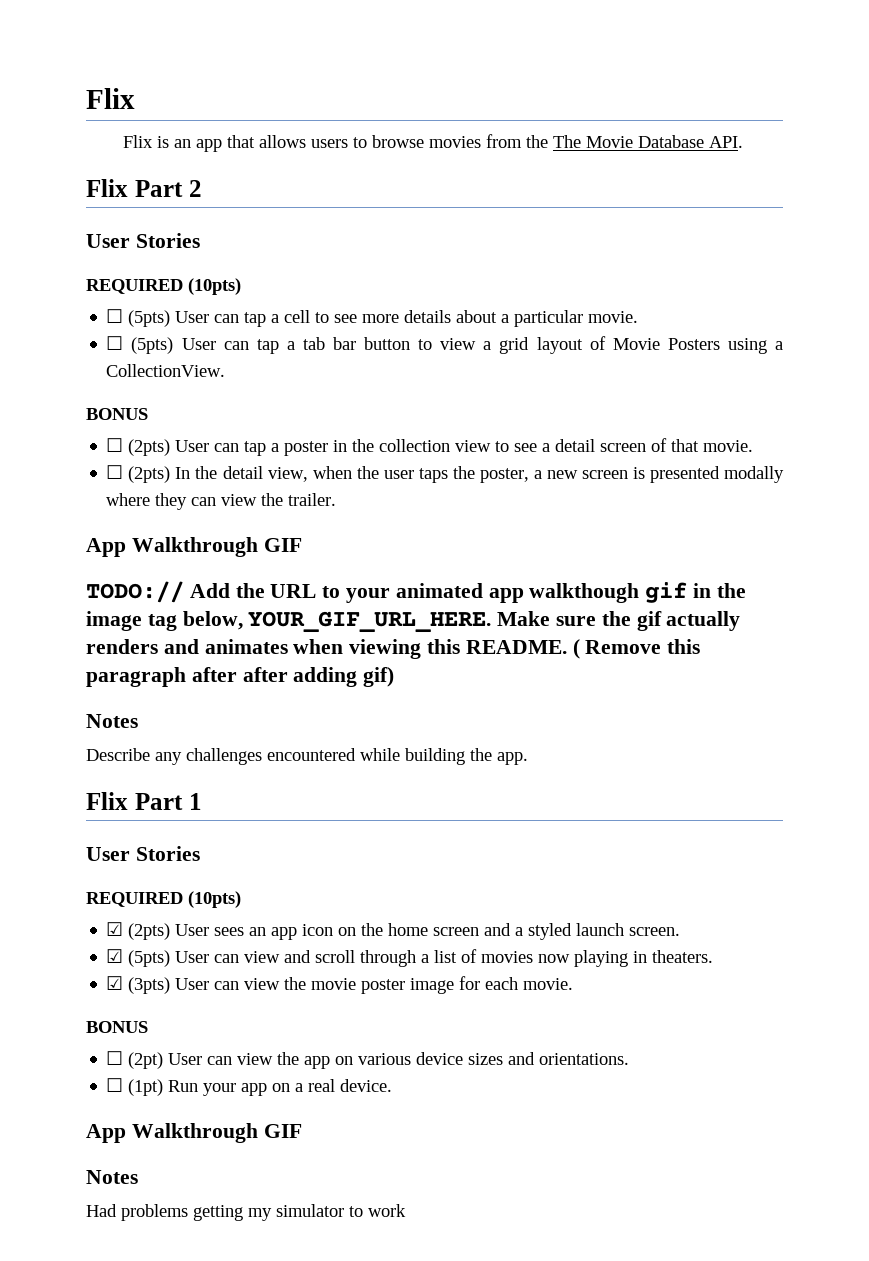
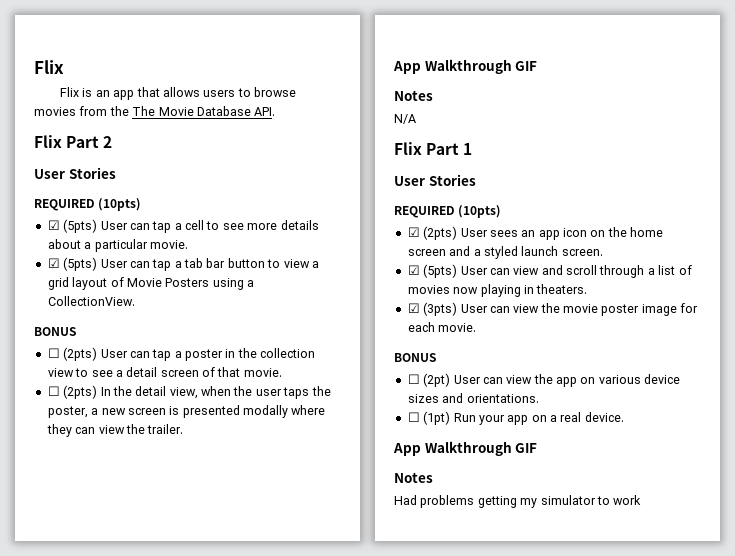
- ☐ (5pts) User can tap a cell to see more details about a particular movie.
+ ☑ (5pts) User can tap a cell to see more details about a particular movie.
- ☐ (5pts) User can tap a tab bar button to view a grid layout of Movie Posters using a CollectionView.
+ ☑ (5pts) User can tap a tab bar button to view a grid layout of Movie Posters using a CollectionView.
  ☐ (2pts) In the detail view, when the user taps the poster, a new screen is presented modally where they can view the trailer.
  App Walkthrough GIF
- TODO:// Add the URL to your animated app walkthough gif in the image tag below, YOUR_GIF_URL_HERE. Make sure the gif actually renders and animates when viewing this README. ( Remove this paragraph after after adding gif)
  Notes
- Describe any challenges encountered while building the app.
+ N/A

